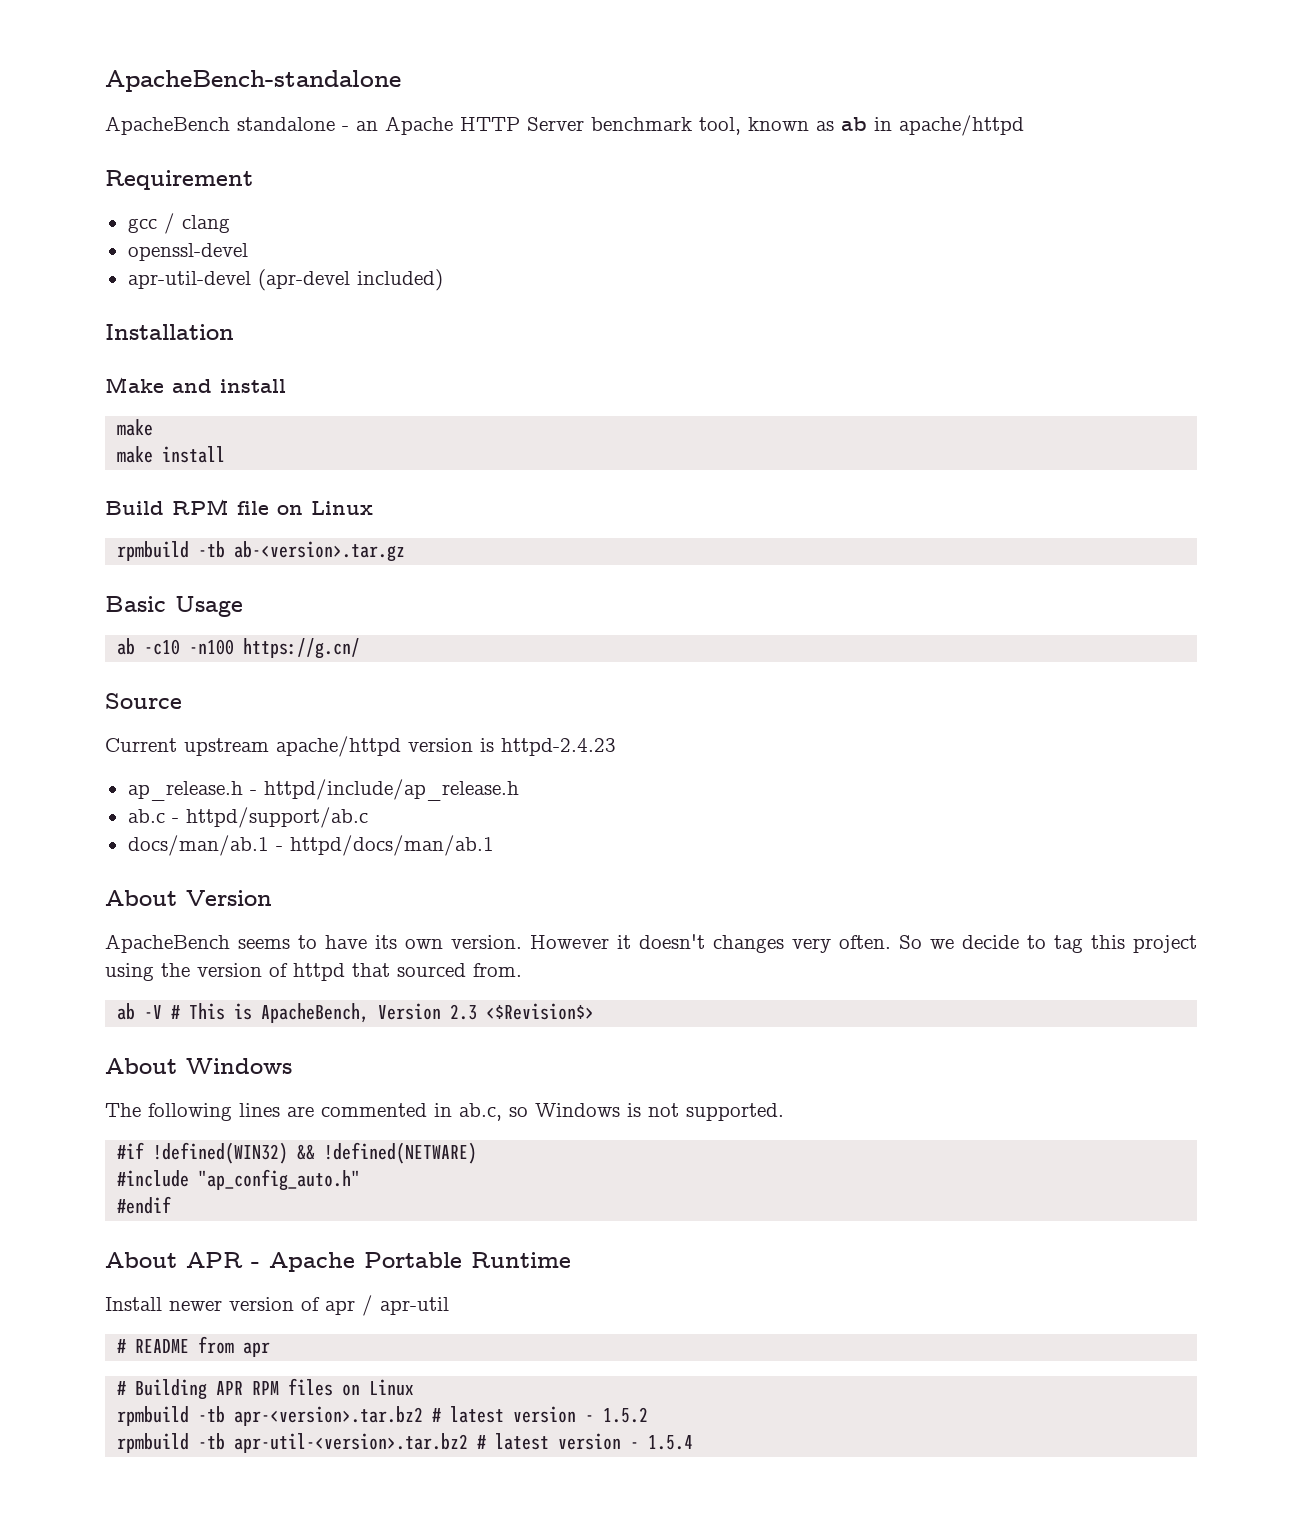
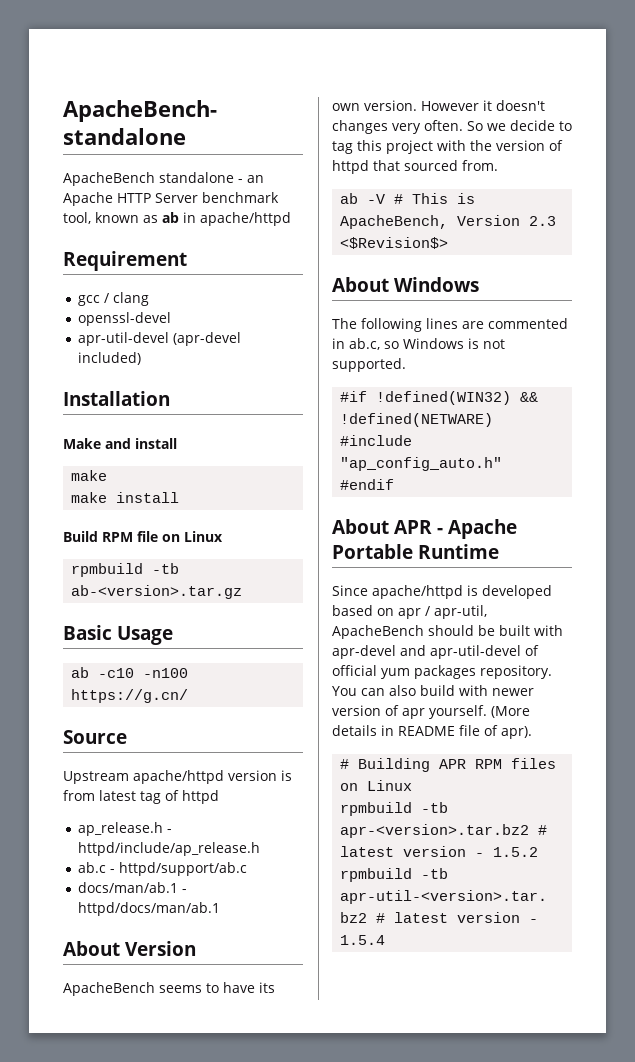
- Current upstream apache/httpd version is httpd-2.4.23
+ Upstream apache/httpd version is from latest tag of httpd
- So we decide to tag this project using the version of httpd that sourced from.
+ So we decide to tag this project with the version of httpd that sourced from.
- Install newer version of apr / apr-util
- # README from apr
+ Since apache/httpd is developed based on apr / apr-util, ApacheBench should be built with apr-devel and apr-util-devel of official yum packages repository. You can also build with newer version of apr yourself. (More details in README file of apr).

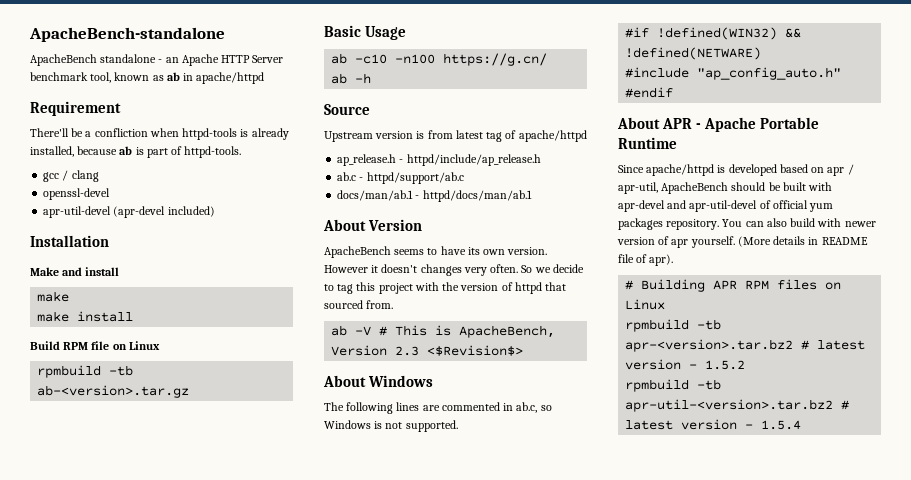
+ There'll be a confliction when httpd-tools is already installed, because ab is part of httpd-tools.
+ ab -h
- Upstream apache/httpd version is from latest tag of httpd
+ Upstream version is from latest tag of apache/httpd

